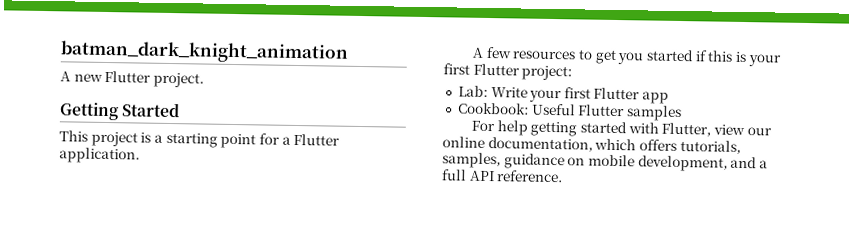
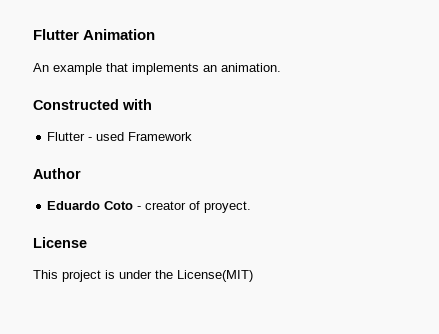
- batman_dark_knight_animation
- A new Flutter project.
- Getting Started
- This project is a starting point for a Flutter application.
- A few resources to get you started if this is your first Flutter project:
- Lab: Write your first Flutter app
- Cookbook: Useful Flutter samples
- For help getting started with Flutter, view our online documentation, which offers tutorials, samples, guidance on mobile development, and a full API reference.
+ Flutter Animation
+ An example that implements an animation.
+ Constructed with
+ Flutter - used Framework
+ Author
+ Eduardo Coto - creator of proyect.
+ License
+ This project is under the License(MIT)

